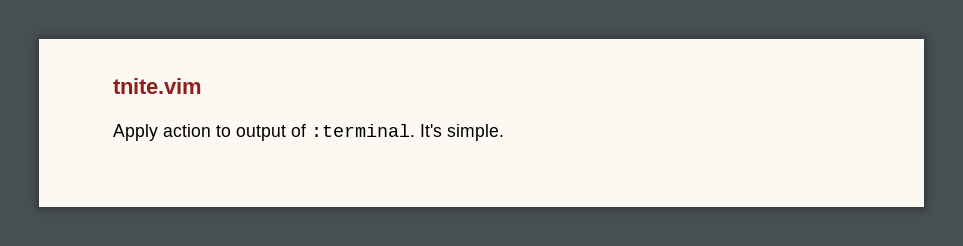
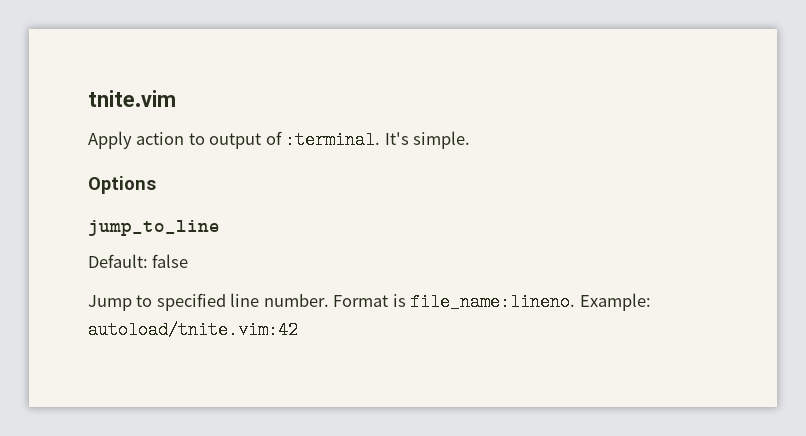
+ Options
+ jump_to_line
+ Default: false
+ Jump to specified line number. Format is file_name:lineno. Example: autoload/tnite.vim:42

